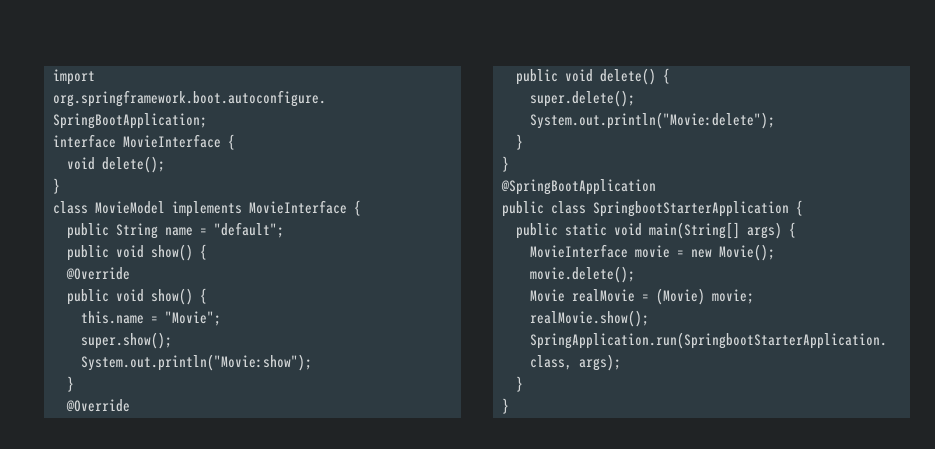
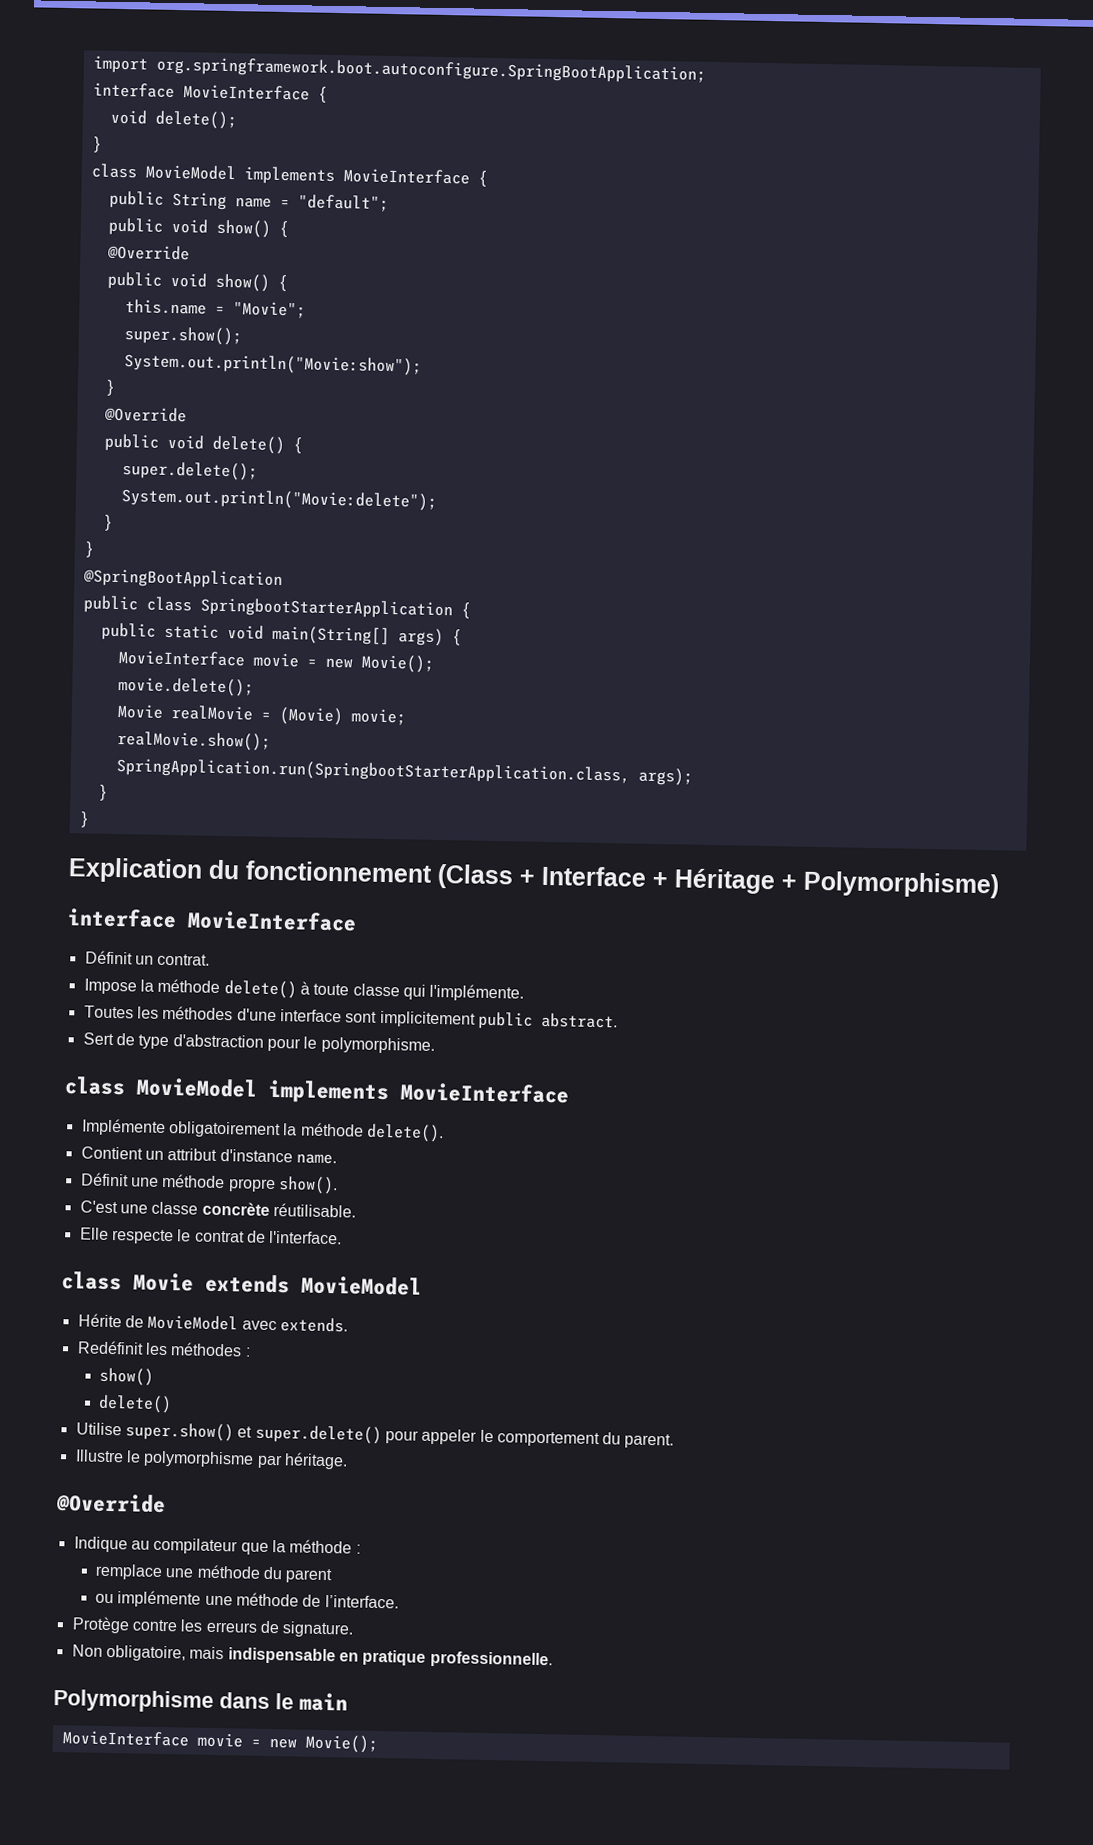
+ Explication du fonctionnement (Class + Interface + Héritage + Polymorphisme)
+ interface MovieInterface
+ Définit un contrat.
+ Impose la méthode delete() à toute classe qui l'implémente.
+ Toutes les méthodes d'une interface sont implicitement public abstract.
+ Sert de type d'abstraction pour le polymorphisme.
+ class MovieModel implements MovieInterface
+ Implémente obligatoirement la méthode delete().
+ Contient un attribut d'instance name.
+ Définit une méthode propre show().
+ C'est une classe concrète réutilisable.
+ Elle respecte le contrat de l'interface.
+ class Movie extends MovieModel
+ Hérite de MovieModel avec extends.
+ Redéfinit les méthodes :
+ show()
+ delete()
+ Utilise super.show() et super.delete() pour appeler le comportement du parent.
+ Illustre le polymorphisme par héritage.
+ @Override
+ Indique au compilateur que la méthode :
+ remplace une méthode du parent
+ ou implémente une méthode de l’interface.
+ Protège contre les erreurs de signature.
+ Non obligatoire, mais indispensable en pratique professionnelle.
+ Polymorphisme dans le main
+ MovieInterface movie = new Movie();

